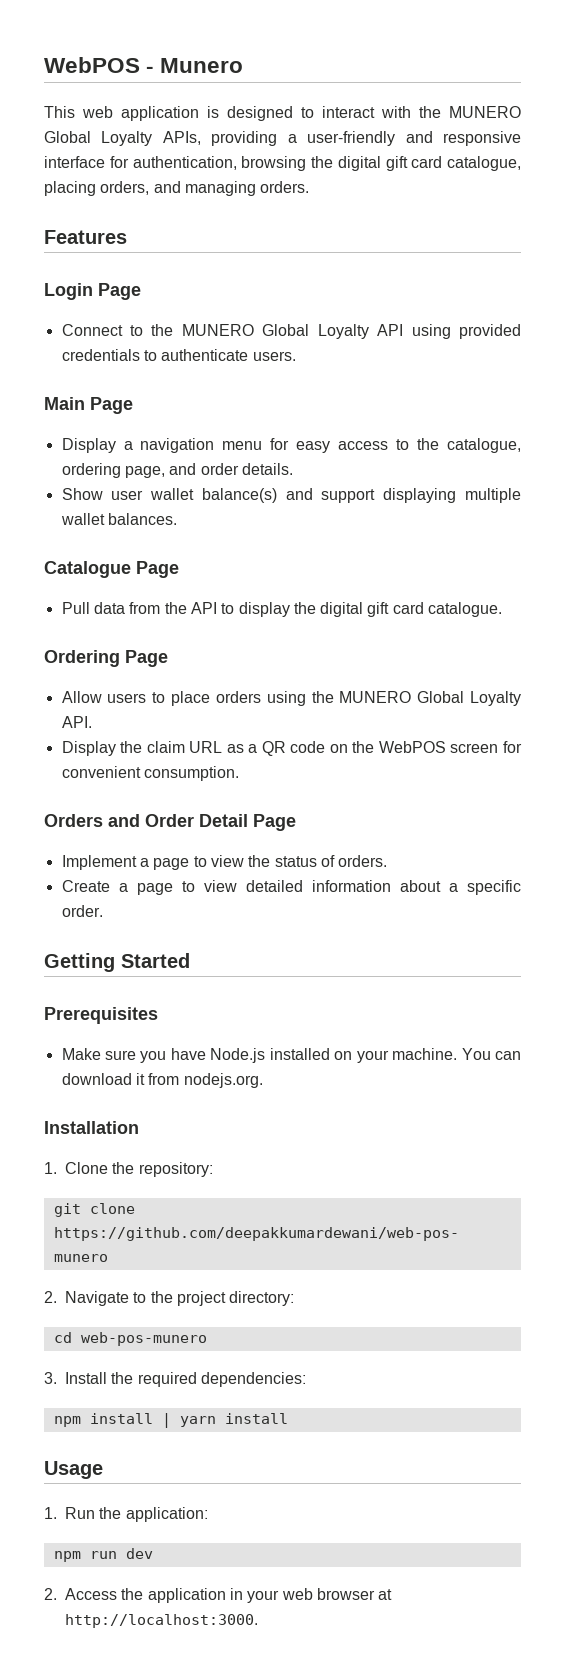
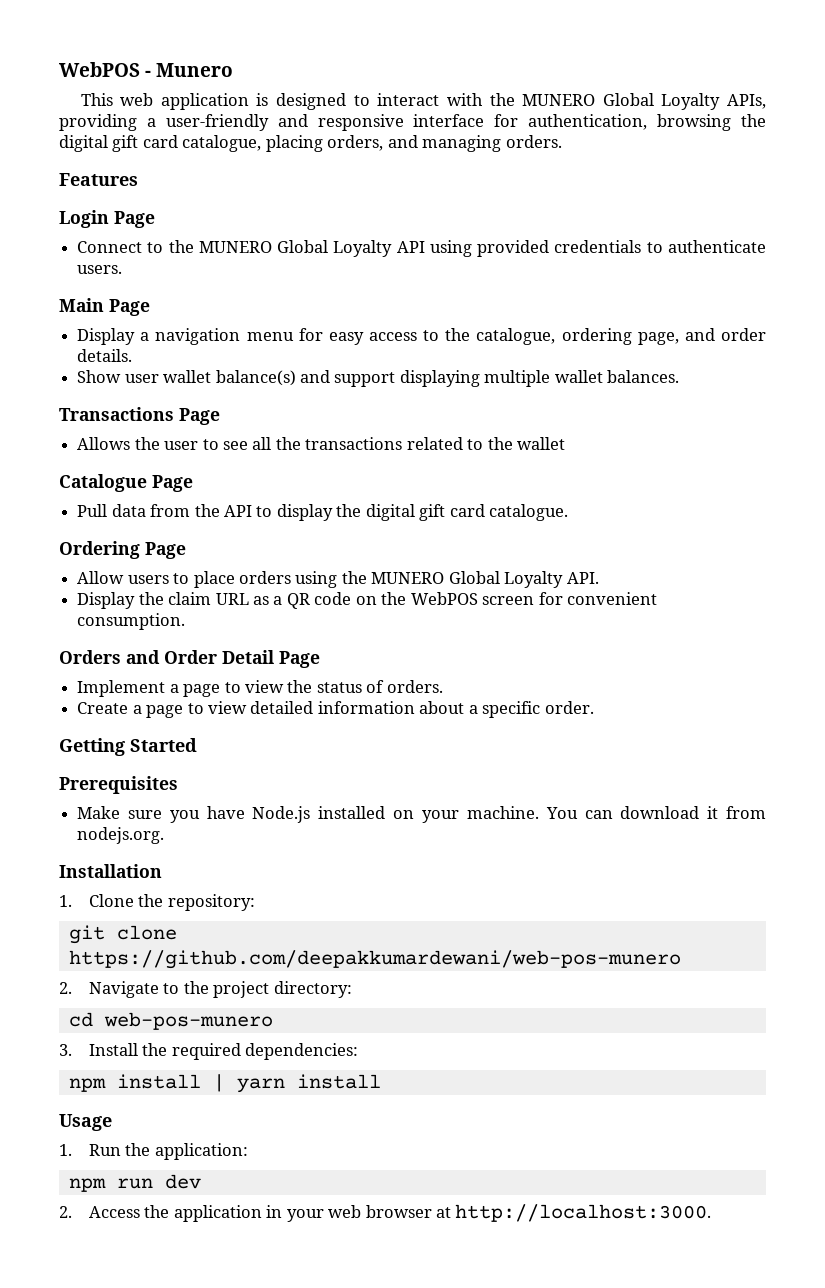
+ Transactions Page
+ Allows the user to see all the transactions related to the wallet

